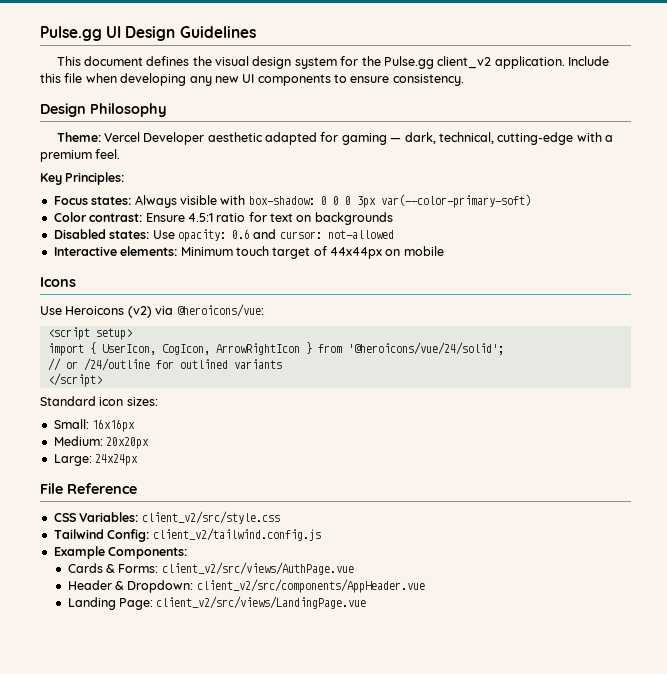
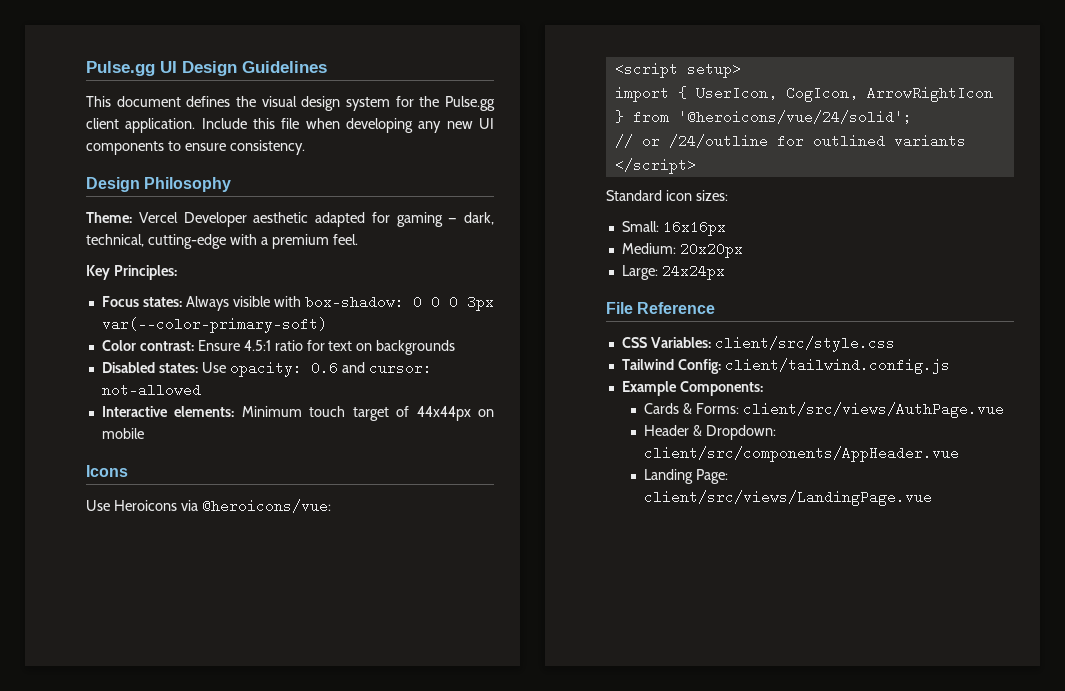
- This document defines the visual design system for the Pulse.gg client_v2 application.
+ This document defines the visual design system for the Pulse.gg client application.
- Use Heroicons (v2) via @heroicons/vue:
+ Use Heroicons via @heroicons/vue:
- CSS Variables: client_v2/src/style.css
+ CSS Variables: client/src/style.css
- Tailwind Config: client_v2/tailwind.config.js
+ Tailwind Config: client/tailwind.config.js
- Cards & Forms: client_v2/src/views/AuthPage.vue
+ Cards & Forms: client/src/views/AuthPage.vue
- Header & Dropdown: client_v2/src/components/AppHeader.vue
+ Header & Dropdown: client/src/components/AppHeader.vue
- Landing Page: client_v2/src/views/LandingPage.vue
+ Landing Page: client/src/views/LandingPage.vue

